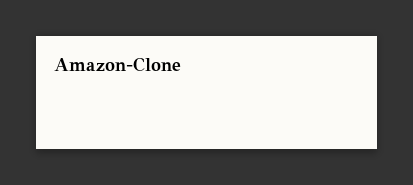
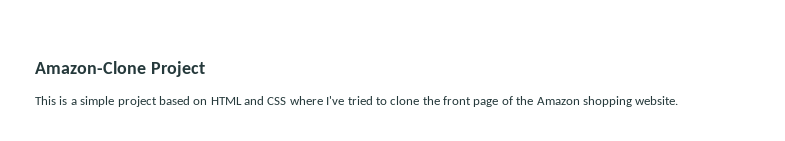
- Amazon-Clone
+ Amazon-Clone Project
+ This is a simple project based on HTML and CSS where I've tried to clone the front page of the Amazon shopping website.

